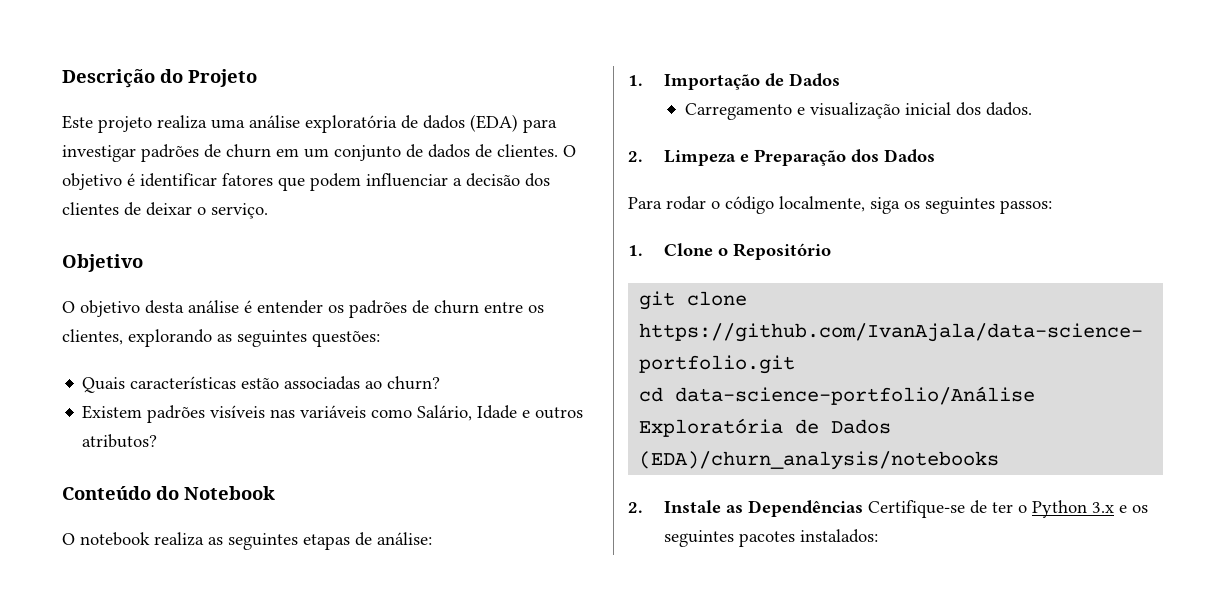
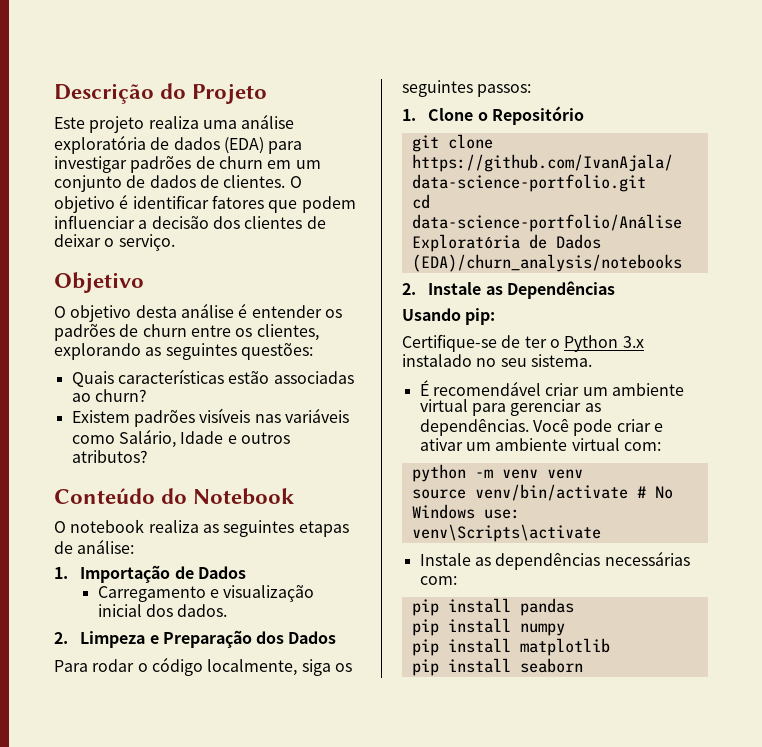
- 2. Instale as Dependências Certifique-se de ter o Python 3.x e os seguintes pacotes instalados:
+ 2. Instale as Dependências
+ Usando pip:
+ Certifique-se de ter o Python 3.x instalado no seu sistema.
+ É recomendável criar um ambiente virtual para gerenciar as dependências. Você pode criar e ativar um ambiente virtual com:
+ python -m venv venv
+ source venv/bin/activate # No Windows use: venv\Scripts\activate
+ Instale as dependências necessárias com:
+ pip install pandas
+ pip install numpy
+ pip install matplotlib
+ pip install seaborn

